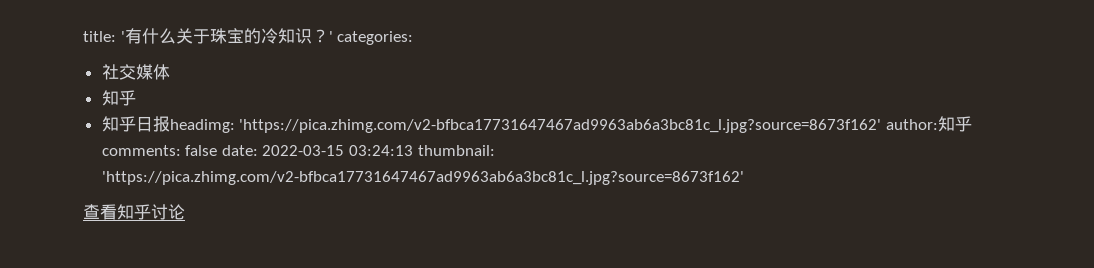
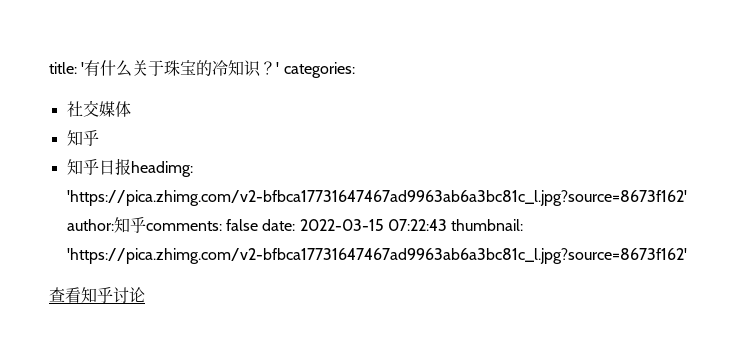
- 知乎日报headimg: 'https://pica.zhimg.com/v2-bfbca17731647467ad9963ab6a3bc81c_l.jpg?source=8673f162' author:知乎comments: false date: 2022-03-15 03:24:13 thumbnail: 'https://pica.zhimg.com/v2-bfbca17731647467ad9963ab6a3bc81c_l.jpg?source=8673f162'
+ 知乎日报headimg: 'https://pica.zhimg.com/v2-bfbca17731647467ad9963ab6a3bc81c_l.jpg?source=8673f162' author:知乎comments: false date: 2022-03-15 07:22:43 thumbnail: 'https://pica.zhimg.com/v2-bfbca17731647467ad9963ab6a3bc81c_l.jpg?source=8673f162'

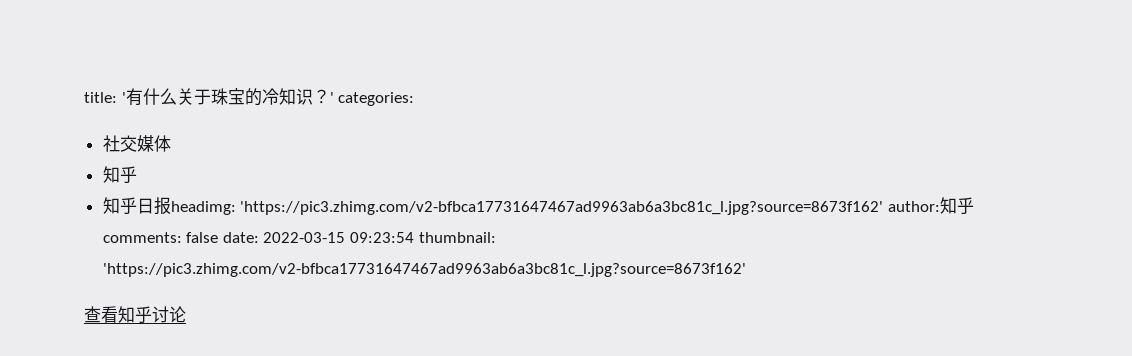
- 知乎日报headimg: 'https://pica.zhimg.com/v2-bfbca17731647467ad9963ab6a3bc81c_l.jpg?source=8673f162' author:知乎comments: false date: 2022-03-15 07:22:43 thumbnail: 'https://pica.zhimg.com/v2-bfbca17731647467ad9963ab6a3bc81c_l.jpg?source=8673f162'
+ 知乎日报headimg: 'https://pic3.zhimg.com/v2-bfbca17731647467ad9963ab6a3bc81c_l.jpg?source=8673f162' author:知乎comments: false date: 2022-03-15 09:23:54 thumbnail: 'https://pic3.zhimg.com/v2-bfbca17731647467ad9963ab6a3bc81c_l.jpg?source=8673f162'

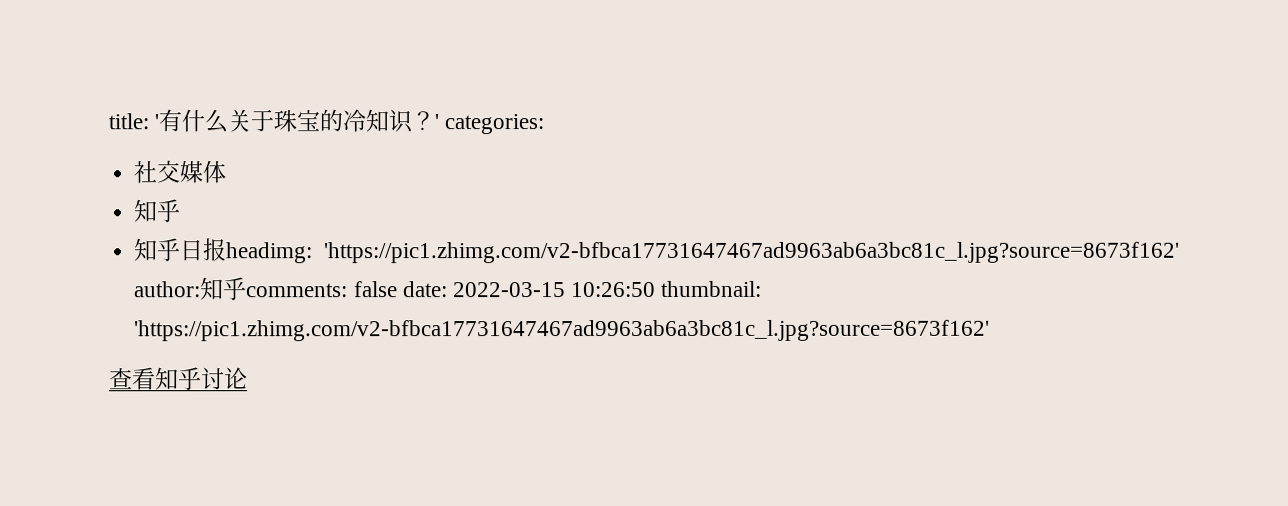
- 知乎日报headimg: 'https://pic3.zhimg.com/v2-bfbca17731647467ad9963ab6a3bc81c_l.jpg?source=8673f162' author:知乎comments: false date: 2022-03-15 09:23:54 thumbnail: 'https://pic3.zhimg.com/v2-bfbca17731647467ad9963ab6a3bc81c_l.jpg?source=8673f162'
+ 知乎日报headimg: 'https://pic1.zhimg.com/v2-bfbca17731647467ad9963ab6a3bc81c_l.jpg?source=8673f162' author:知乎comments: false date: 2022-03-15 10:26:50 thumbnail: 'https://pic1.zhimg.com/v2-bfbca17731647467ad9963ab6a3bc81c_l.jpg?source=8673f162'

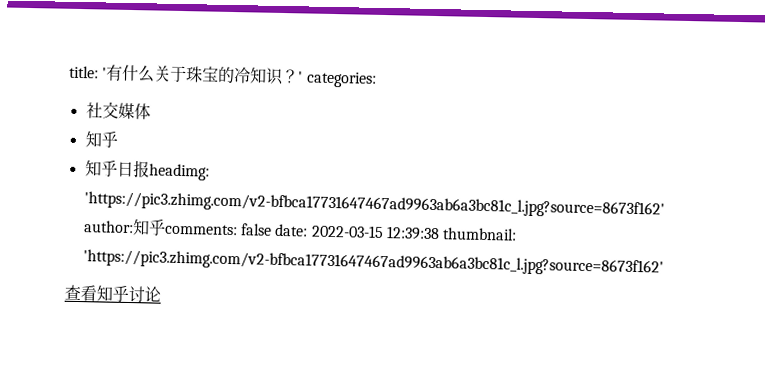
- 知乎日报headimg: 'https://pic1.zhimg.com/v2-bfbca17731647467ad9963ab6a3bc81c_l.jpg?source=8673f162' author:知乎comments: false date: 2022-03-15 10:26:50 thumbnail: 'https://pic1.zhimg.com/v2-bfbca17731647467ad9963ab6a3bc81c_l.jpg?source=8673f162'
+ 知乎日报headimg: 'https://pic3.zhimg.com/v2-bfbca17731647467ad9963ab6a3bc81c_l.jpg?source=8673f162' author:知乎comments: false date: 2022-03-15 12:39:38 thumbnail: 'https://pic3.zhimg.com/v2-bfbca17731647467ad9963ab6a3bc81c_l.jpg?source=8673f162'

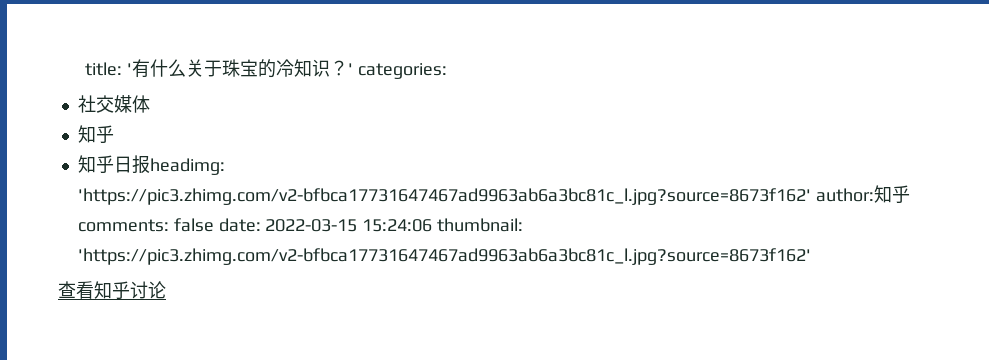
- 知乎日报headimg: 'https://pic3.zhimg.com/v2-bfbca17731647467ad9963ab6a3bc81c_l.jpg?source=8673f162' author:知乎comments: false date: 2022-03-15 12:39:38 thumbnail: 'https://pic3.zhimg.com/v2-bfbca17731647467ad9963ab6a3bc81c_l.jpg?source=8673f162'
+ 知乎日报headimg: 'https://pic3.zhimg.com/v2-bfbca17731647467ad9963ab6a3bc81c_l.jpg?source=8673f162' author:知乎comments: false date: 2022-03-15 15:24:06 thumbnail: 'https://pic3.zhimg.com/v2-bfbca17731647467ad9963ab6a3bc81c_l.jpg?source=8673f162'

